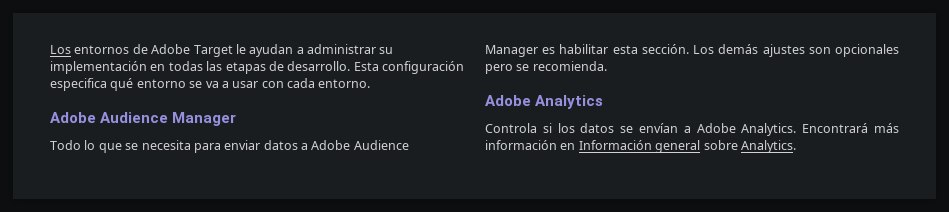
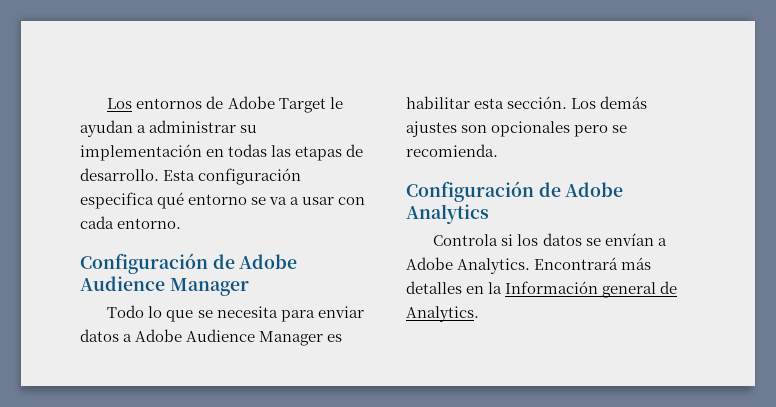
  Esta configuración especifica qué entorno se va a usar con cada entorno.
- Adobe Audience Manager
+ Configuración de Adobe Audience Manager
- Adobe Analytics
+ Configuración de Adobe Analytics
- Encontrará más información en Información general sobre Analytics.
+ Encontrará más detalles en la Información general de Analytics.

